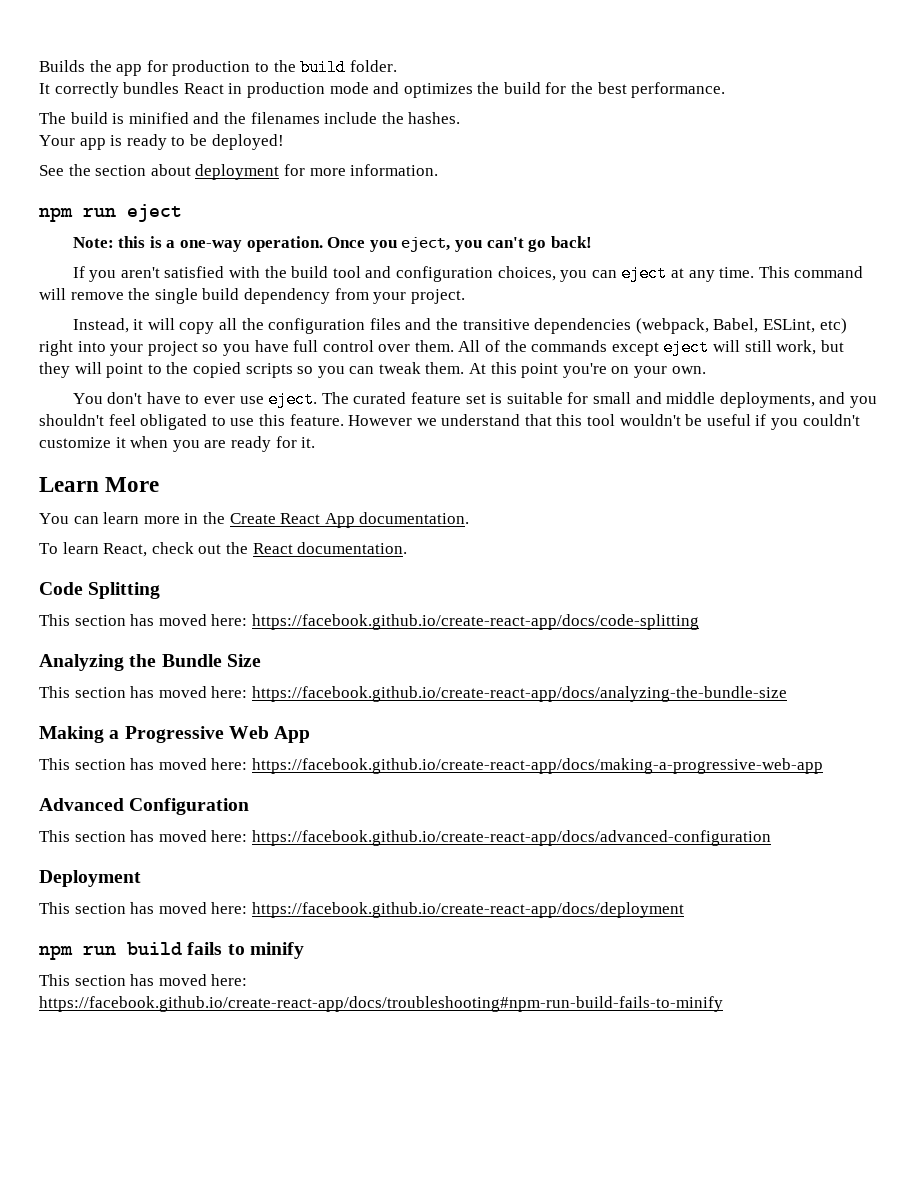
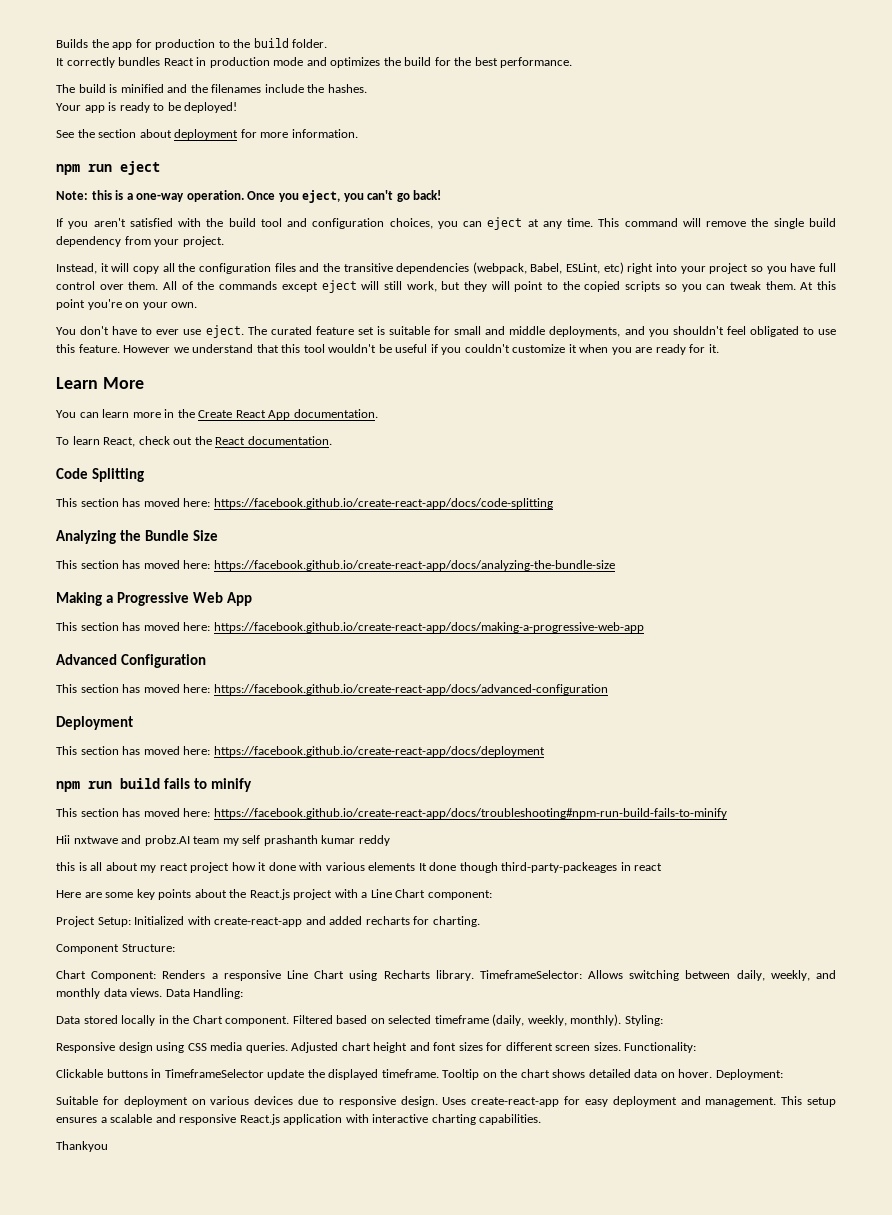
+ Hii nxtwave and probz.AI team my self prashanth kumar reddy
+ this is all about my react project how it done with various elements It done though third-party-packeages in react
+ Here are some key points about the React.js project with a Line Chart component:
+ Project Setup: Initialized with create-react-app and added recharts for charting.
+ Component Structure:
+ Chart Component: Renders a responsive Line Chart using Recharts library. TimeframeSelector: Allows switching between daily, weekly, and monthly data views. Data Handling:
+ Data stored locally in the Chart component. Filtered based on selected timeframe (daily, weekly, monthly). Styling:
+ Responsive design using CSS media queries. Adjusted chart height and font sizes for different screen sizes. Functionality:
+ Clickable buttons in TimeframeSelector update the displayed timeframe. Tooltip on the chart shows detailed data on hover. Deployment:
+ Suitable for deployment on various devices due to responsive design. Uses create-react-app for easy deployment and management. This setup ensures a scalable and responsive React.js application with interactive charting capabilities.
+ Thankyou

